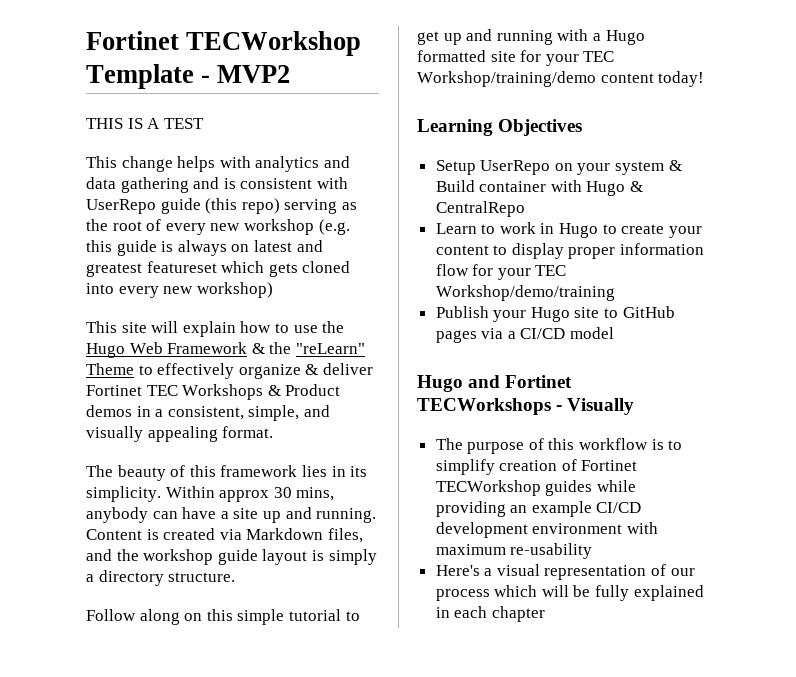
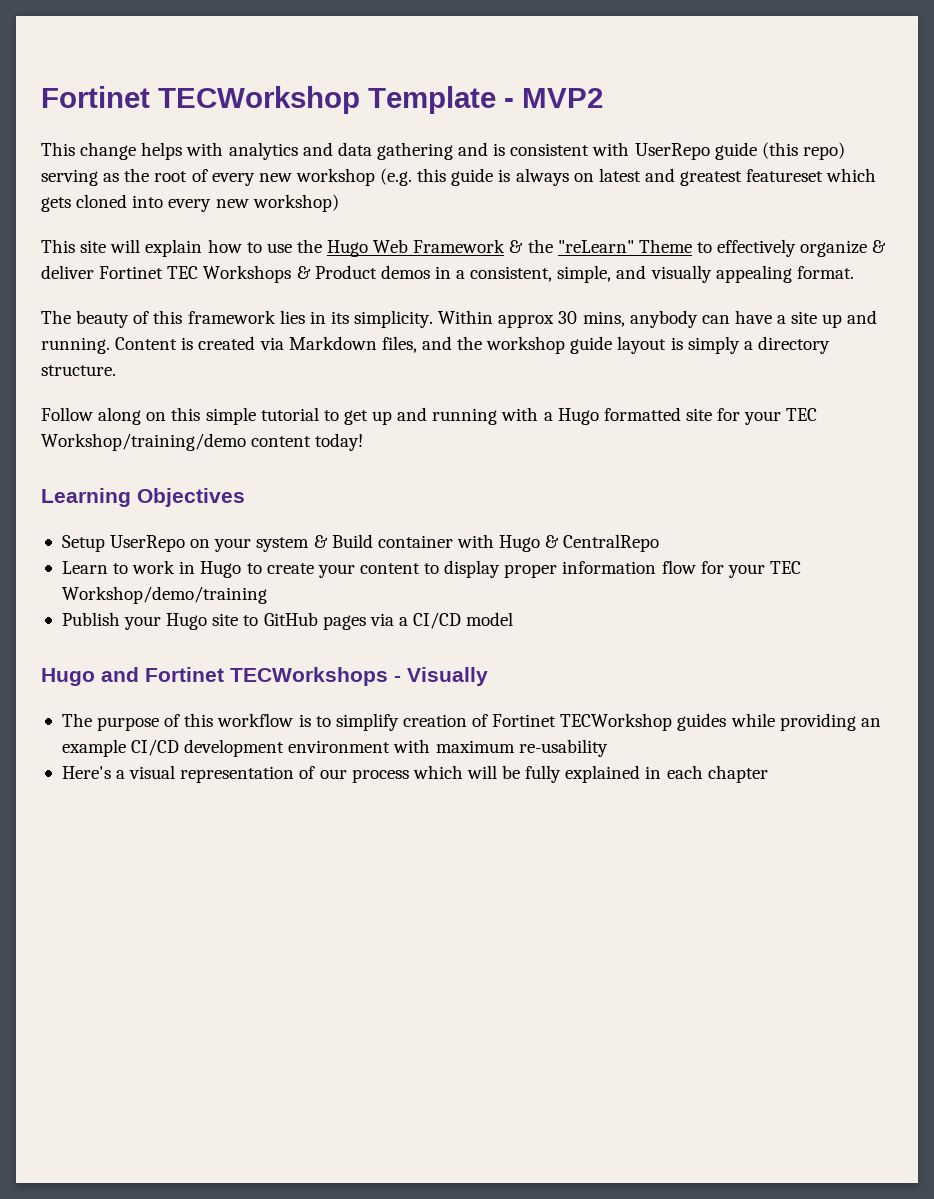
- THIS IS A TEST

